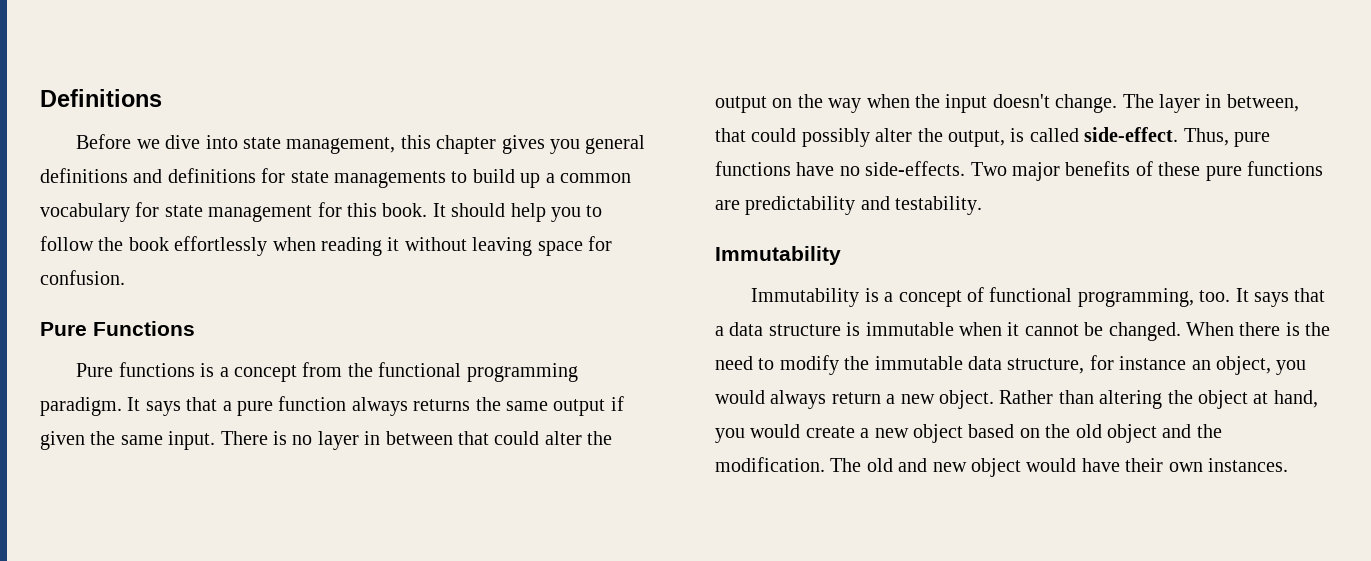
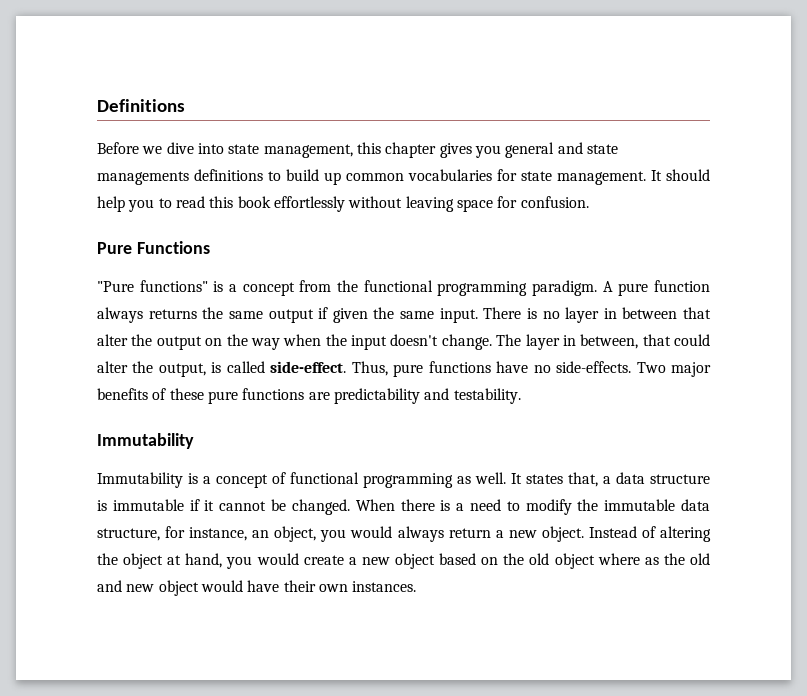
- Before we dive into state management, this chapter gives you general definitions and definitions for state managements to build up a common vocabulary for state management for this book.
+ Before we dive into state management, this chapter gives you general and state managements definitions to build up common vocabularies for state management.
- It should help you to follow the book effortlessly when reading it without leaving space for confusion.
+ It should help you to read this book effortlessly without leaving space for confusion.
- Pure functions is a concept from the functional programming paradigm.
+ "Pure functions" is a concept from the functional programming paradigm.
- It says that a pure function always returns the same output if given the same input.
+ A pure function always returns the same output if given the same input.
- There is no layer in between that could alter the output on the way when the input doesn't change.
+ There is no layer in between that alter the output on the way when the input doesn't change.
- The layer in between, that could possibly alter the output, is called side-effect.
+ The layer in between, that could alter the output, is called side-effect.
- Immutability is a concept of functional programming, too. It says that a data structure is immutable when it cannot be changed.
+ Immutability is a concept of functional programming as well. It states that, a data structure is immutable if it cannot be changed.
- When there is the need to modify the immutable data structure, for instance an object, you would always return a new object.
+ When there is a need to modify the immutable data structure, for instance, an object, you would always return a new object.
- Rather than altering the object at hand, you would create a new object based on the old object and the modification. The old and new object would have their own instances.
+ Instead of altering the object at hand, you would create a new object based on the old object where as the old and new object would have their own instances.

